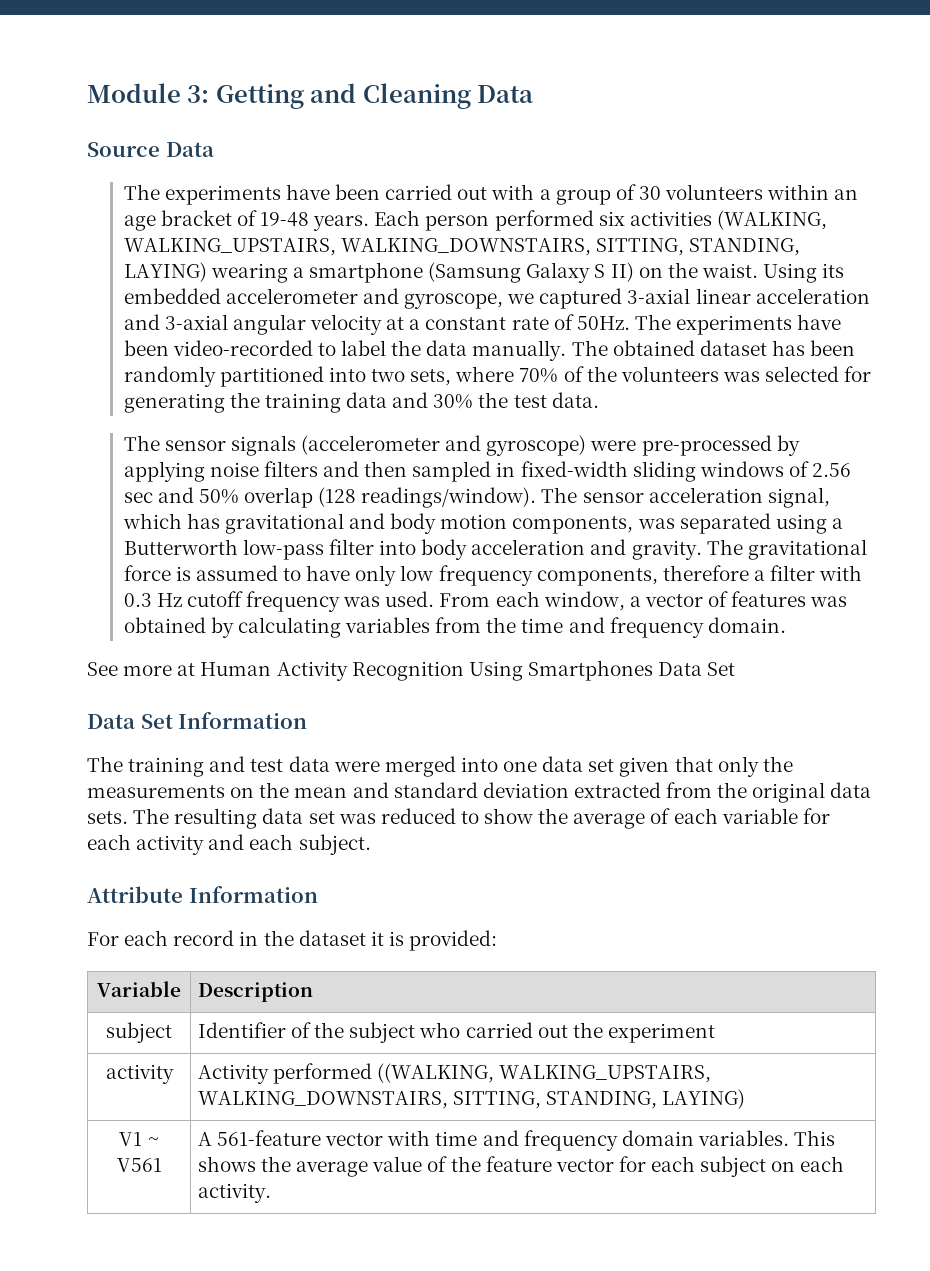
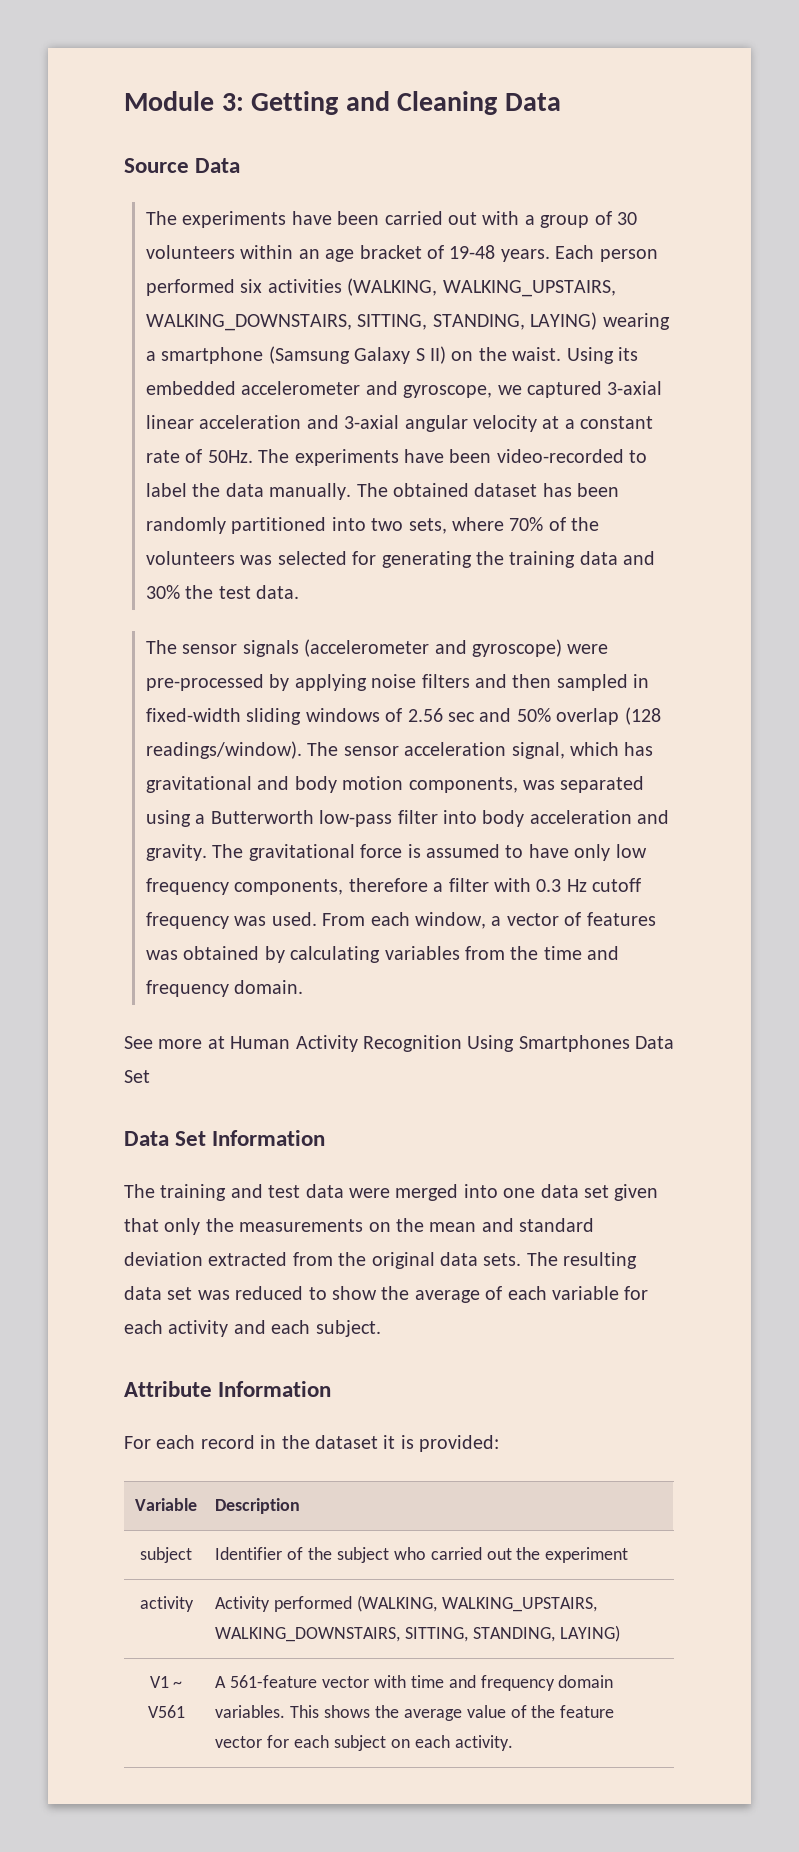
- activity | Activity performed ((WALKING, WALKING_UPSTAIRS, WALKING_DOWNSTAIRS, SITTING, STANDING, LAYING)
+ activity | Activity performed (WALKING, WALKING_UPSTAIRS, WALKING_DOWNSTAIRS, SITTING, STANDING, LAYING)

